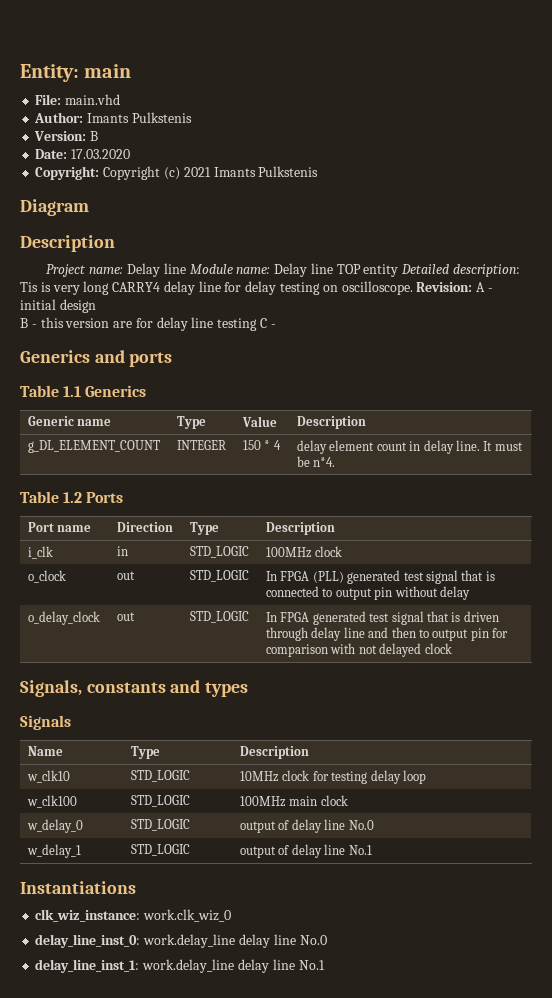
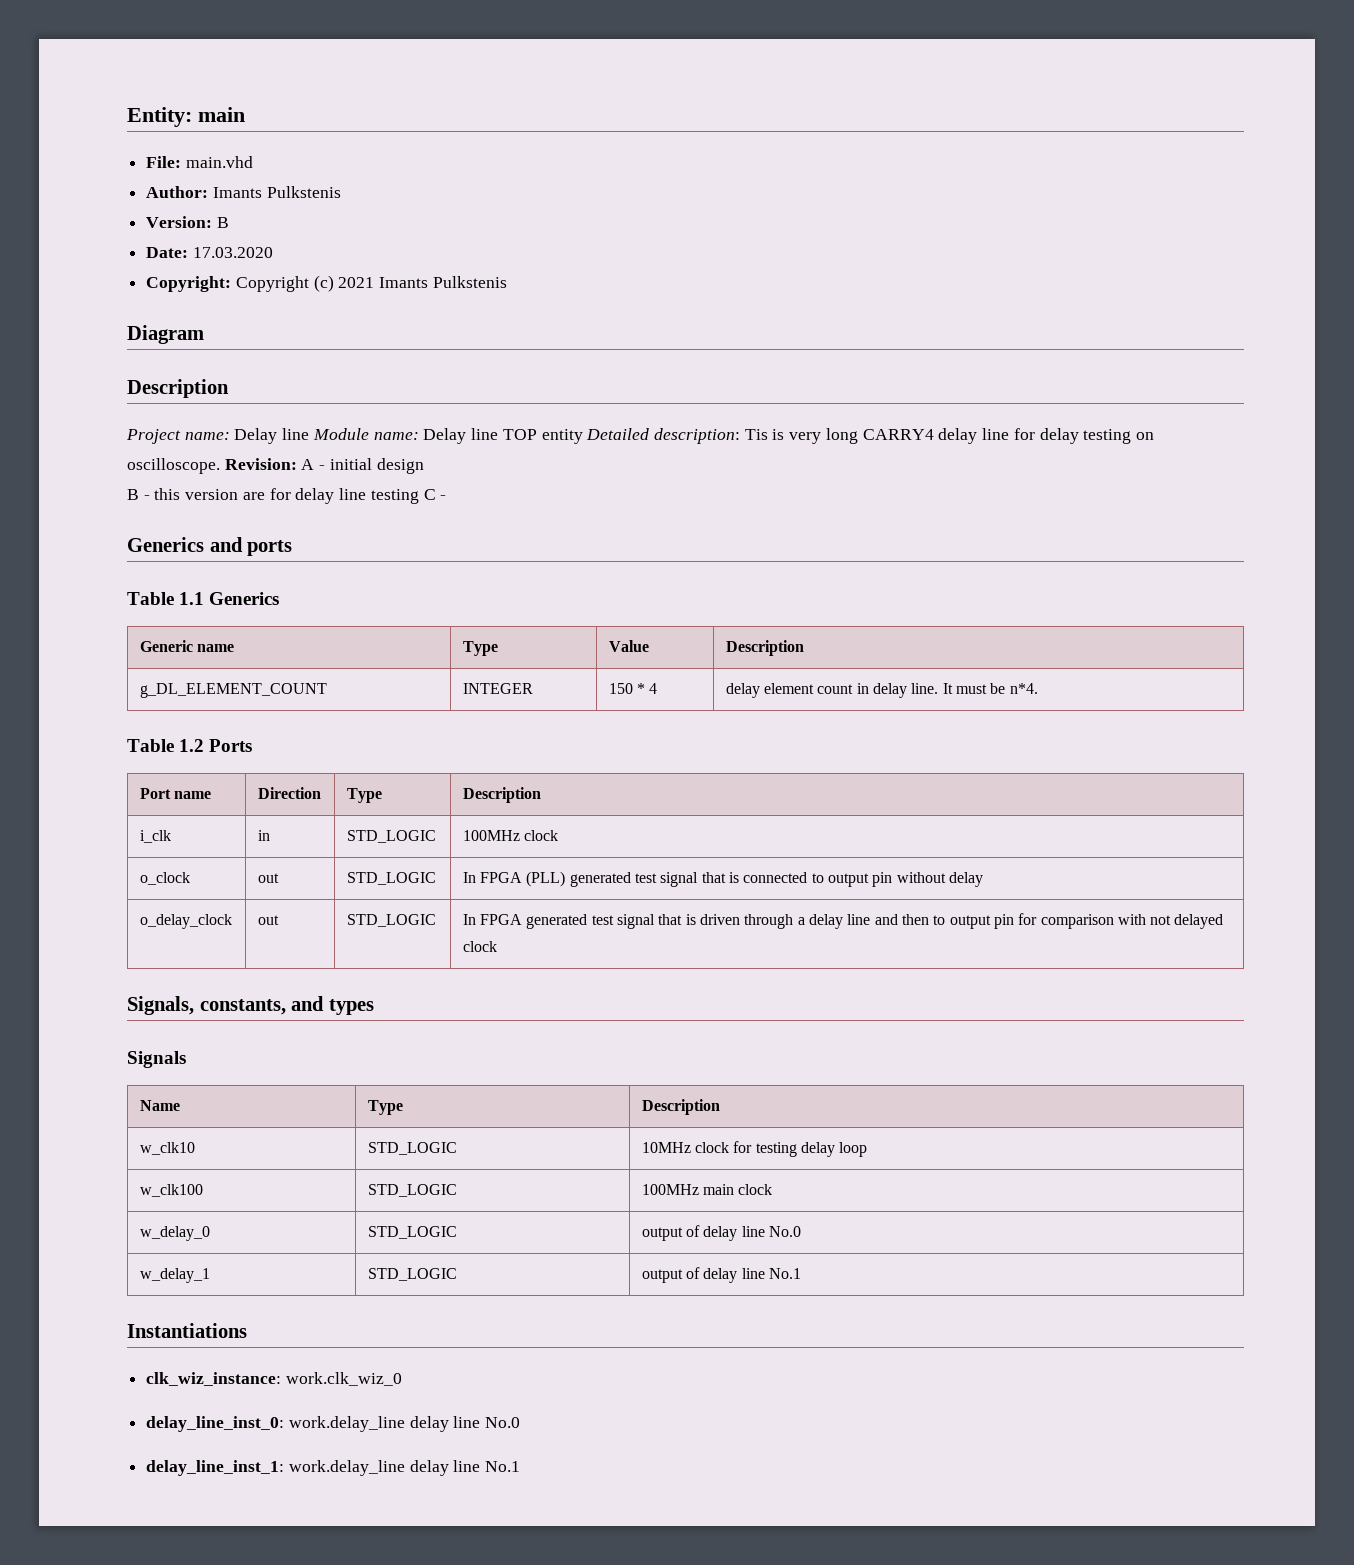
- o_delay_clock | out | STD_LOGIC | In FPGA generated test signal that is driven through delay line and then to output pin for comparison with not delayed clock
+ o_delay_clock | out | STD_LOGIC | In FPGA generated test signal that is driven through a delay line and then to output pin for comparison with not delayed clock
- Signals, constants and types
+ Signals, constants, and types

